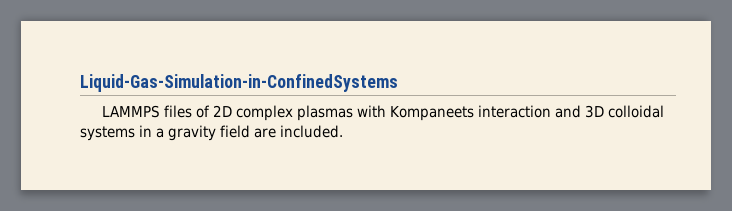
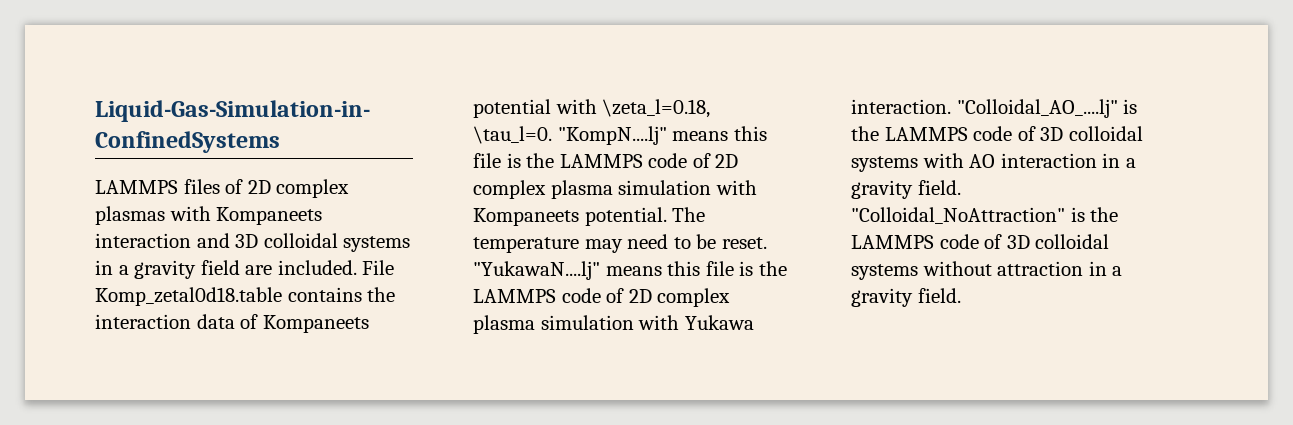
+ File Komp_zetal0d18.table contains the interaction data of Kompaneets potential with \zeta_l=0.18, \tau_l=0. "KompN....lj" means this file is the LAMMPS code of 2D complex plasma simulation with Kompaneets potential. The temperature may need to be reset. "YukawaN....lj" means this file is the LAMMPS code of 2D complex plasma simulation with Yukawa interaction. "Colloidal_AO_....lj" is the LAMMPS code of 3D colloidal systems with AO interaction in a gravity field. "Colloidal_NoAttraction" is the LAMMPS code of 3D colloidal systems without attraction in a gravity field.

